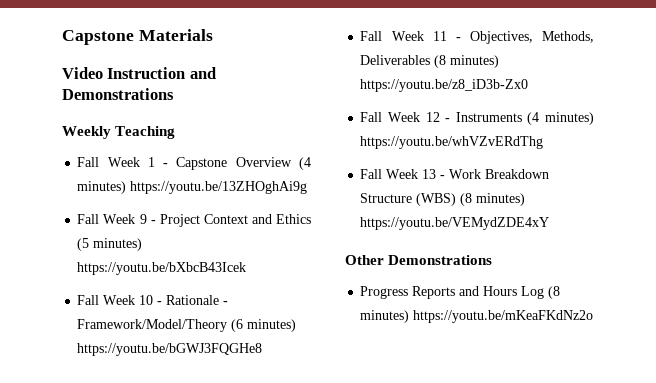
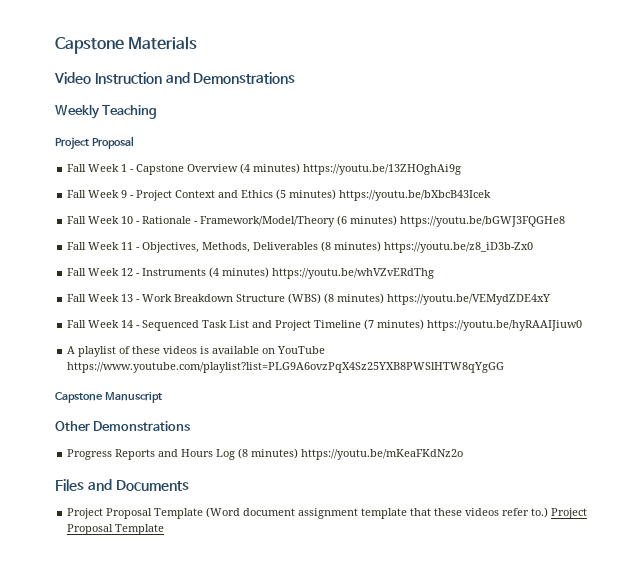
  Weekly Teaching
+ Project Proposal
+ Fall Week 14 - Sequenced Task List and Project Timeline (7 minutes) https://youtu.be/hyRAAIJiuw0
+ A playlist of these videos is available on YouTube https://www.youtube.com/playlist?list=PLG9A6ovzPqX4Sz25YXB8PWSlHTW8qYgGG
+ Capstone Manuscript
+ Files and Documents
+ Project Proposal Template (Word document assignment template that these videos refer to.) Project Proposal Template

